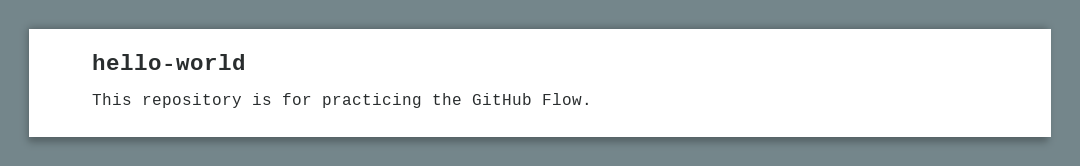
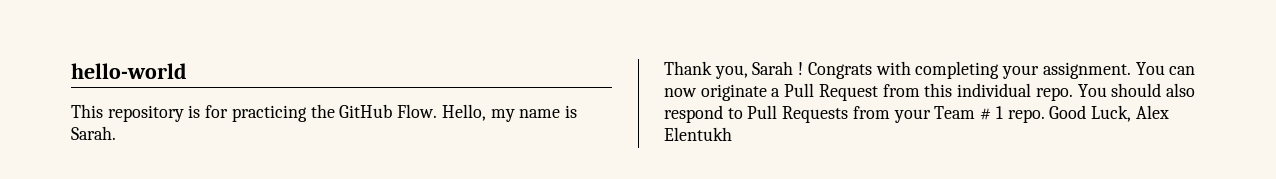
+ Hello, my name is Sarah.
+ Thank you, Sarah ! Congrats with completing your assignment. You can now originate a Pull Request from this individual repo. You should also respond to Pull Requests from your Team # 1 repo. Good Luck, Alex Elentukh

